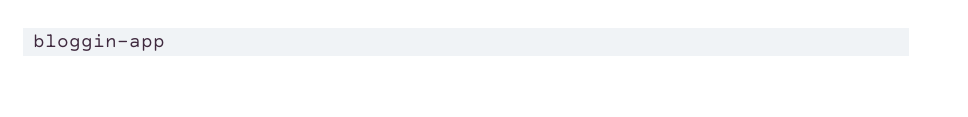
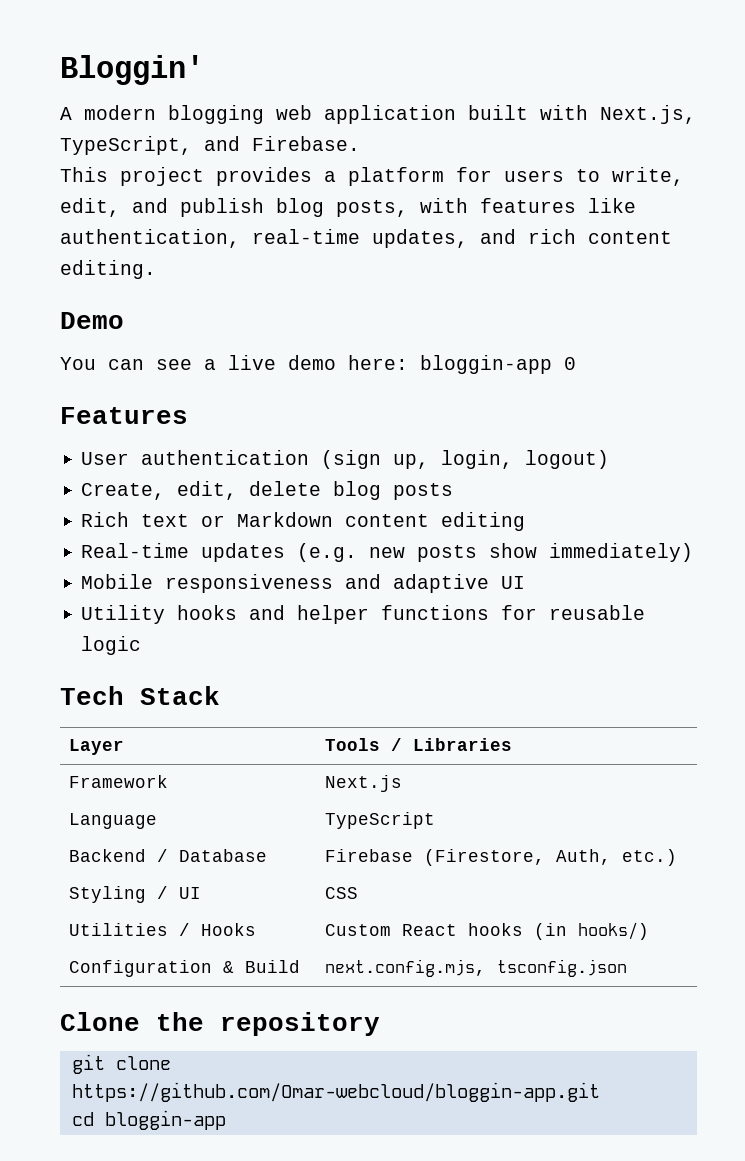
- bloggin-app
+ Bloggin'
+ A modern blogging web application built with Next.js, TypeScript, and Firebase.
+ This project provides a platform for users to write, edit, and publish blog posts, with features like authentication, real-time updates, and rich content editing.
+ Demo
+ You can see a live demo here: bloggin-app 0
+ Features
+ User authentication (sign up, login, logout)
+ Create, edit, delete blog posts
+ Rich text or Markdown content editing
+ Real-time updates (e.g. new posts show immediately)
+ Mobile responsiveness and adaptive UI
+ Utility hooks and helper functions for reusable logic
+ Tech Stack
+ Layer | Tools / Libraries
+ Framework | Next.js
+ Language | TypeScript
+ Backend / Database | Firebase (Firestore, Auth, etc.)
+ Styling / UI | CSS
+ Utilities / Hooks | Custom React hooks (in hooks/)
+ Configuration & Build | next.config.mjs, tsconfig.json
+ Clone the repository
+ git clone https://github.com/Omar-webcloud/bloggin-app.git
+ cd bloggin-app

